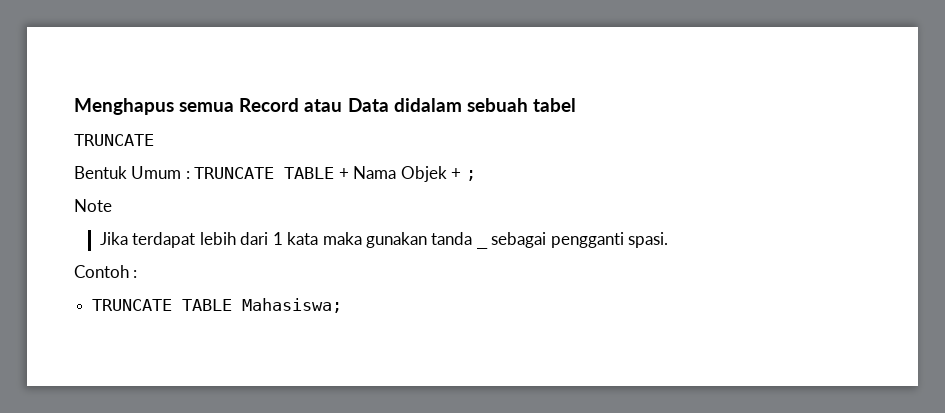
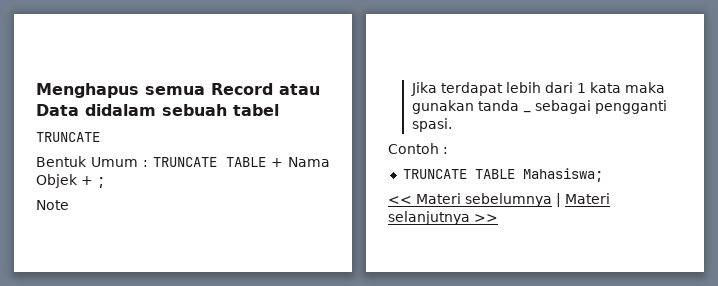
+ << Materi sebelumnya | Materi selanjutnya >>

